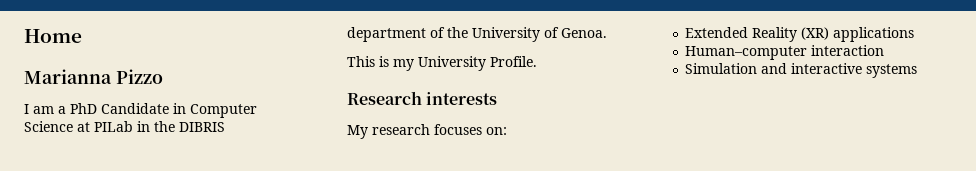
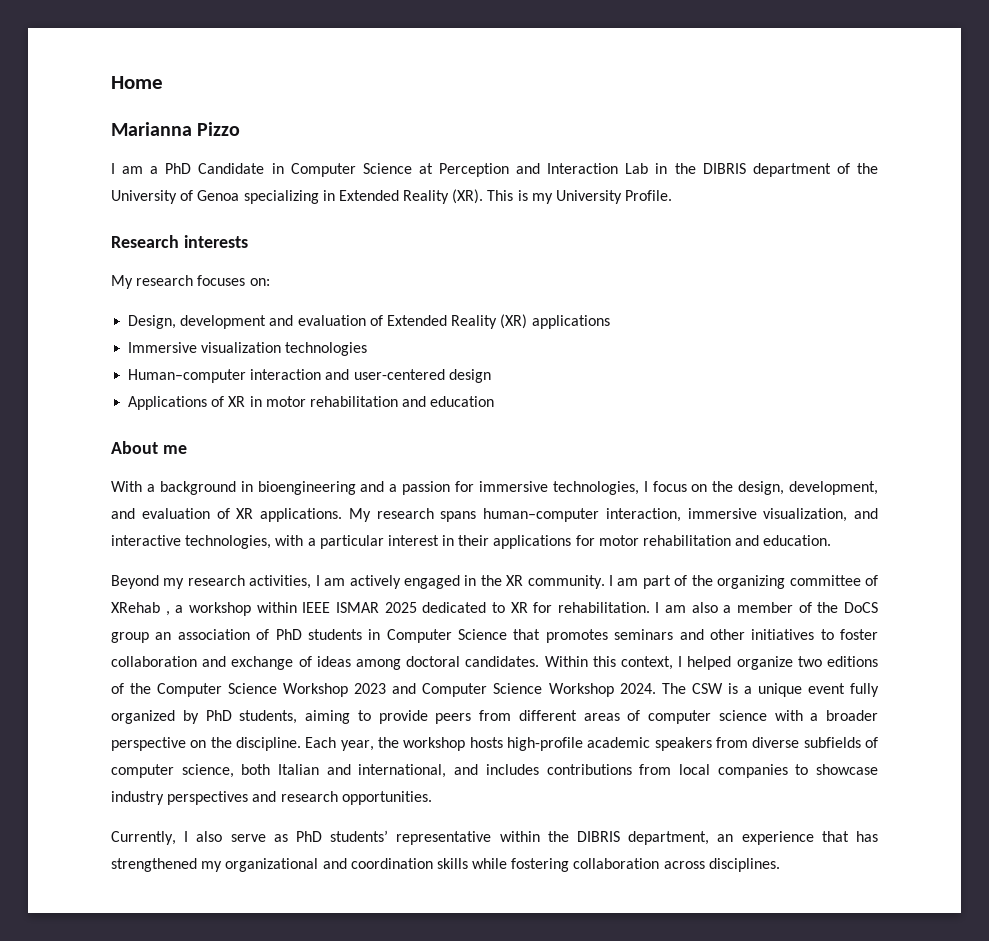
- I am a PhD Candidate in Computer Science at PILab in the DIBRIS department of the University of Genoa.
- This is my University Profile.
+ I am a PhD Candidate in Computer Science at Perception and Interaction Lab in the DIBRIS department of the University of Genoa specializing in Extended Reality (XR). This is my University Profile.
- Extended Reality (XR) applications
+ Design, development and evaluation of Extended Reality (XR) applications
+ Immersive visualization technologies
- Human–computer interaction
- Simulation and interactive systems
+ Human–computer interaction and user-centered design
+ Applications of XR in motor rehabilitation and education
+ About me
+ With a background in bioengineering and a passion for immersive technologies, I focus on the design, development, and evaluation of XR applications. My research spans human–computer interaction, immersive visualization, and interactive technologies, with a particular interest in their applications for motor rehabilitation and education.
+ Beyond my research activities, I am actively engaged in the XR community. I am part of the organizing committee of XRehab , a workshop within IEEE ISMAR 2025 dedicated to XR for rehabilitation. I am also a member of the DoCS group an association of PhD students in Computer Science that promotes seminars and other initiatives to foster collaboration and exchange of ideas among doctoral candidates. Within this context, I helped organize two editions of the Computer Science Workshop 2023 and Computer Science Workshop 2024. The CSW is a unique event fully organized by PhD students, aiming to provide peers from different areas of computer science with a broader perspective on the discipline. Each year, the workshop hosts high-profile academic speakers from diverse subfields of computer science, both Italian and international, and includes contributions from local companies to showcase industry perspectives and research opportunities.
+ Currently, I also serve as PhD students’ representative within the DIBRIS department, an experience that has strengthened my organizational and coordination skills while fostering collaboration across disciplines.

